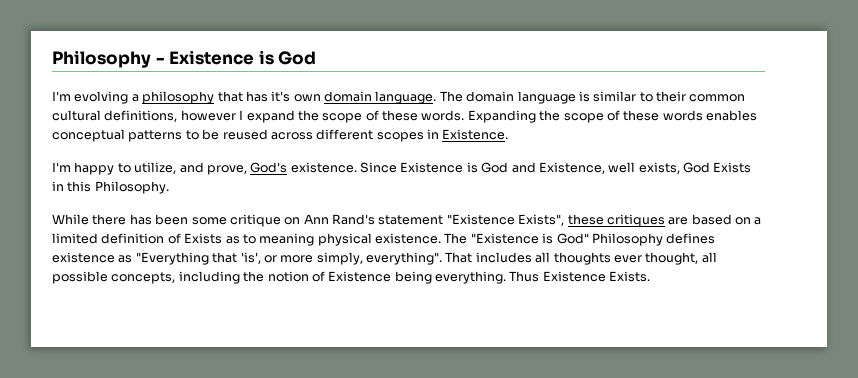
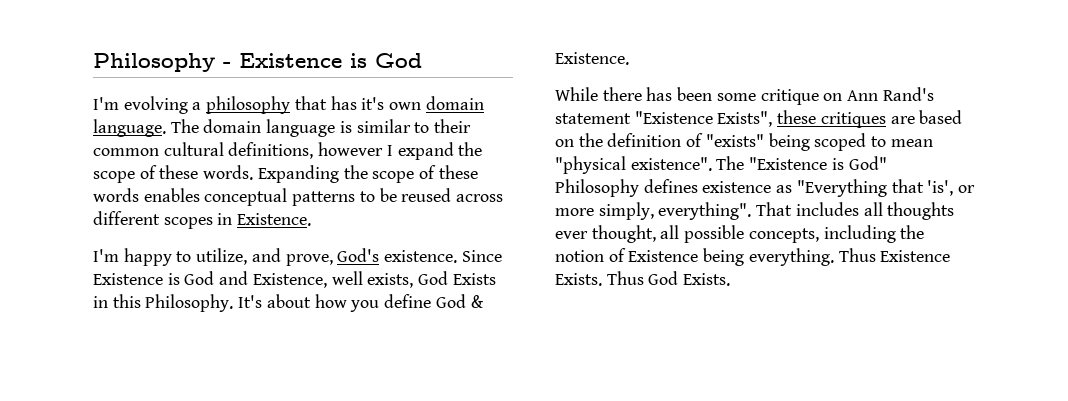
+ It's about how you define God & Existence.
- While there has been some critique on Ann Rand's statement "Existence Exists", these critiques are based on a limited definition of Exists as to meaning physical existence.
+ While there has been some critique on Ann Rand's statement "Existence Exists", these critiques are based on the definition of "exists" being scoped to mean "physical existence".
+ Thus God Exists.

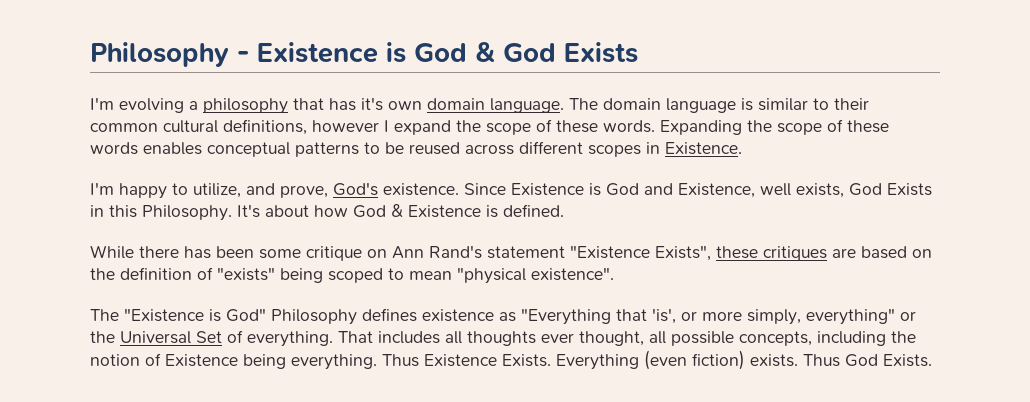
- Philosophy - Existence is God
+ Philosophy - Existence is God & God Exists
- It's about how you define God & Existence.
+ It's about how God & Existence is defined.
- While there has been some critique on Ann Rand's statement "Existence Exists", these critiques are based on the definition of "exists" being scoped to mean "physical existence". The "Existence is God" Philosophy defines existence as "Everything that 'is', or more simply, everything".
+ While there has been some critique on Ann Rand's statement "Existence Exists", these critiques are based on the definition of "exists" being scoped to mean "physical existence".
+ The "Existence is God" Philosophy defines existence as "Everything that 'is', or more simply, everything" or the Universal Set of everything.
+ Everything (even fiction) exists.

